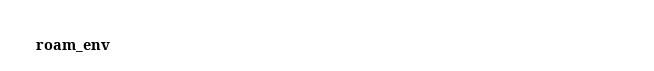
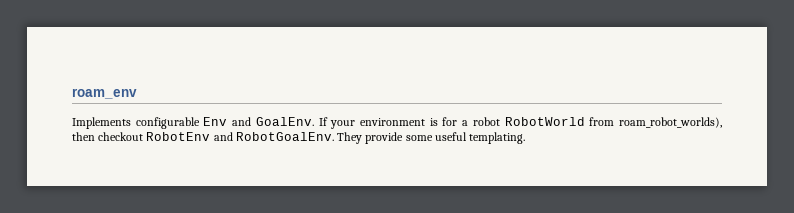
+ Implements configurable Env and GoalEnv. If your environment is for a robot RobotWorld from roam_robot_worlds), then checkout RobotEnv and RobotGoalEnv. They provide some useful templating.

